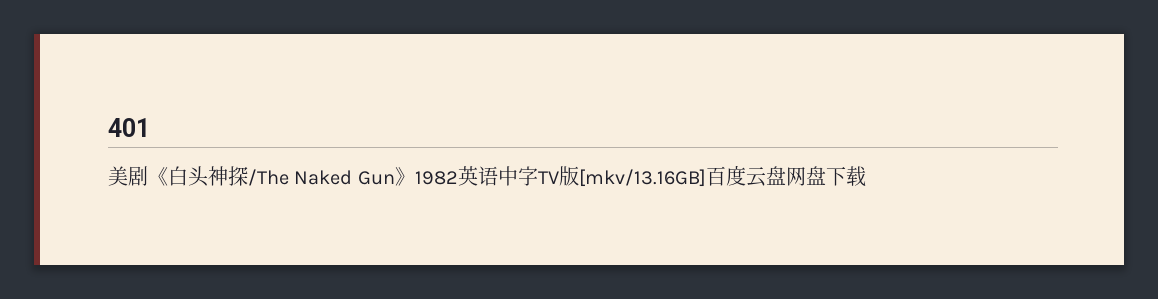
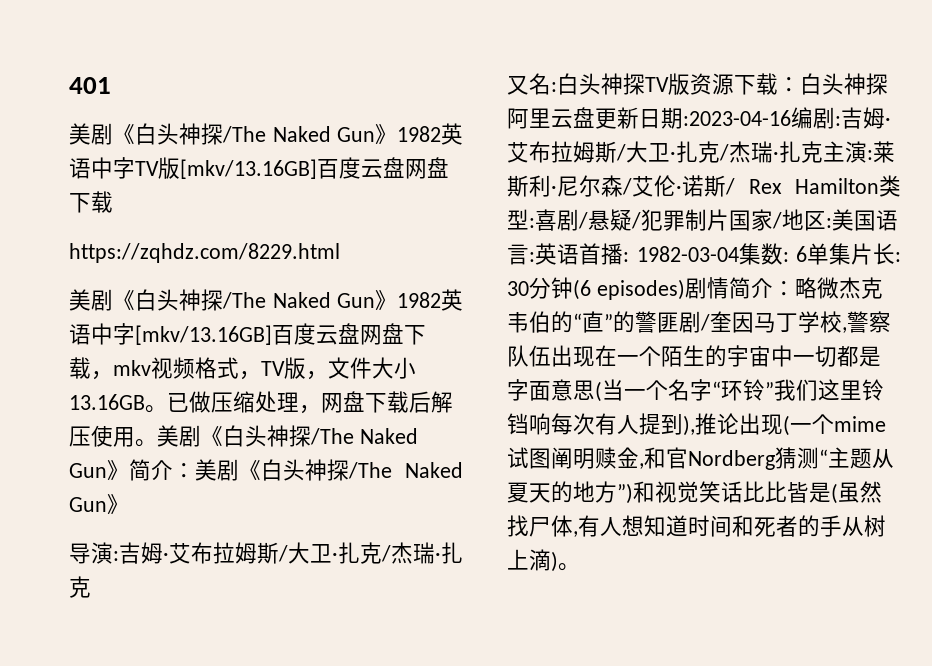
+ https://zqhdz.com/8229.html
+ 美剧《白头神探/The Naked Gun》1982英语中字[mkv/13.16GB]百度云盘网盘下载，mkv视频格式，TV版，文件大小13.16GB。已做压缩处理，网盘下载后解压使用。美剧《白头神探/The Naked Gun》简介：美剧《白头神探/The Naked Gun》
+ 导演:吉姆·艾布拉姆斯/大卫·扎克/杰瑞·扎克
+ 又名:白头神探TV版资源下载：白头神探阿里云盘更新日期:2023-04-16编剧:吉姆·艾布拉姆斯/大卫·扎克/杰瑞·扎克主演:莱斯利·尼尔森/艾伦·诺斯/ Rex Hamilton类型:喜剧/悬疑/犯罪制片国家/地区:美国语言:英语首播: 1982-03-04集数: 6单集片长: 30分钟(6 episodes)剧情简介：略微杰克韦伯的“直”的警匪剧/奎因马丁学校,警察队伍出现在一个陌生的宇宙中一切都是字面意思(当一个名字“环铃”我们这里铃铛响每次有人提到),推论出现(一个mime试图阐明赎金,和官Nordberg猜测“主题从夏天的地方”)和视觉笑话比比皆是(虽然找尸体,有人想知道时间和死者的手从树上滴)。

